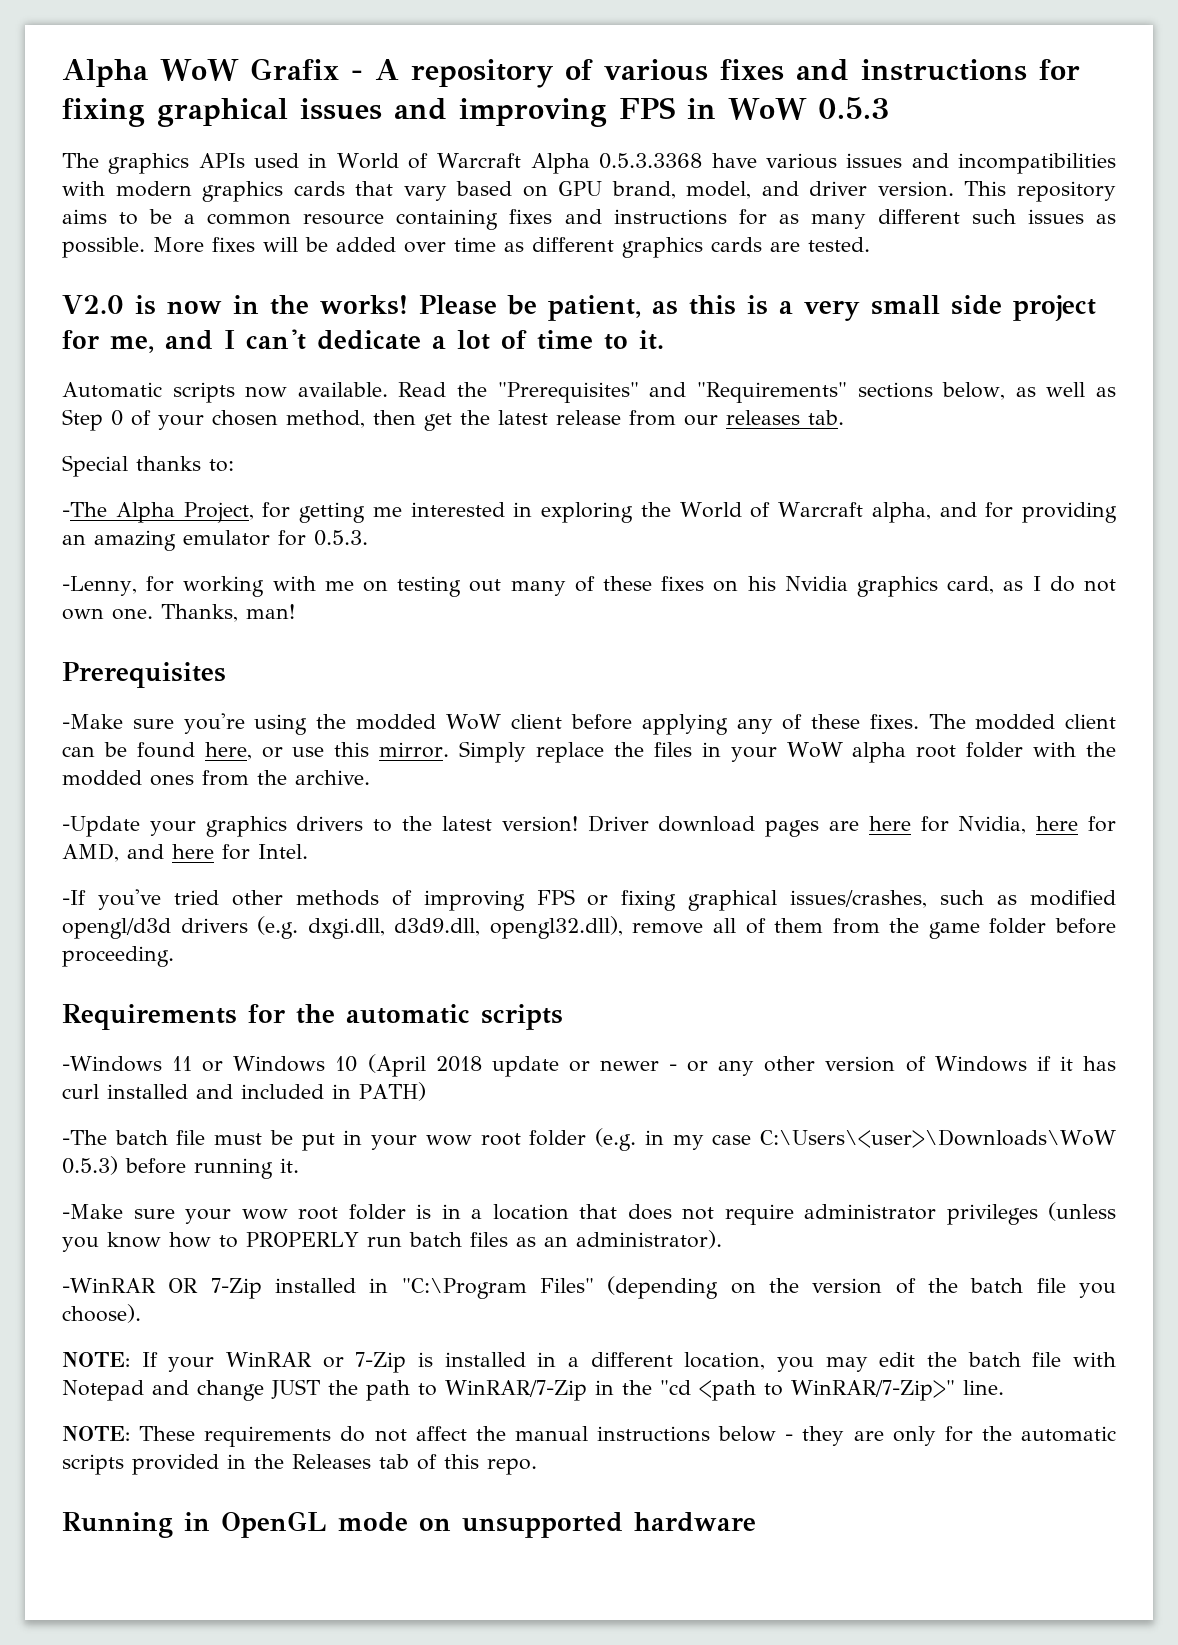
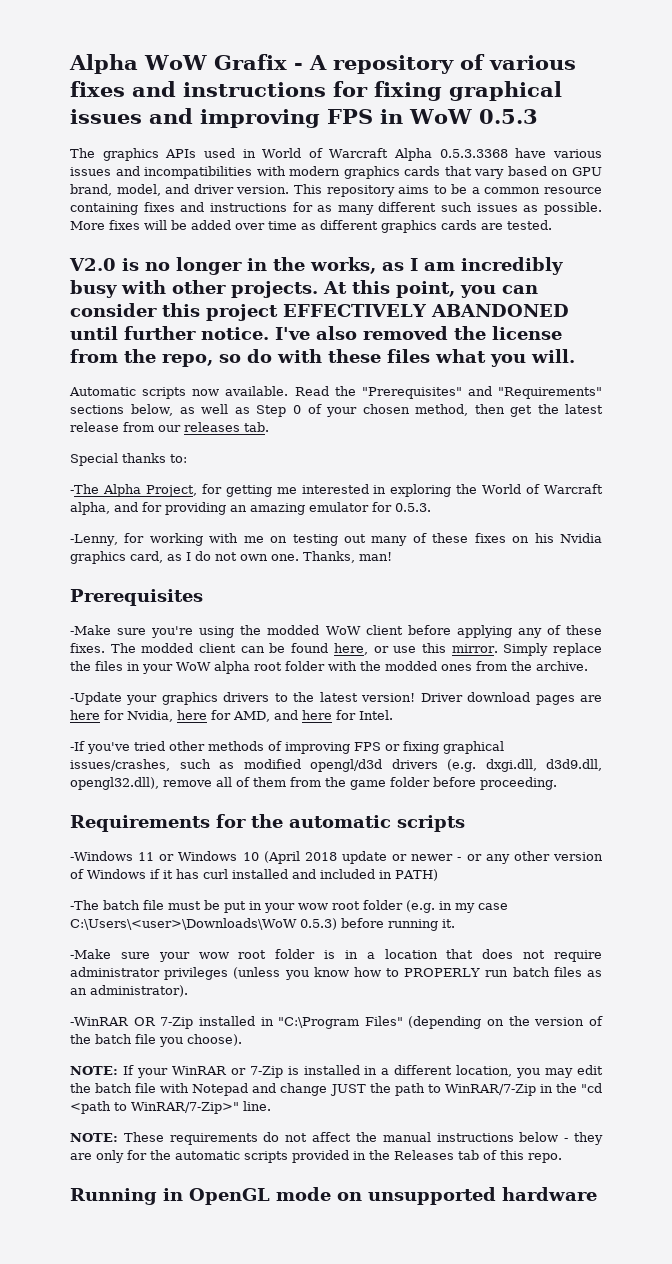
- V2.0 is now in the works! Please be patient, as this is a very small side project for me, and I can't dedicate a lot of time to it.
+ V2.0 is no longer in the works, as I am incredibly busy with other projects. At this point, you can consider this project EFFECTIVELY ABANDONED until further notice. I've also removed the license from the repo, so do with these files what you will.

